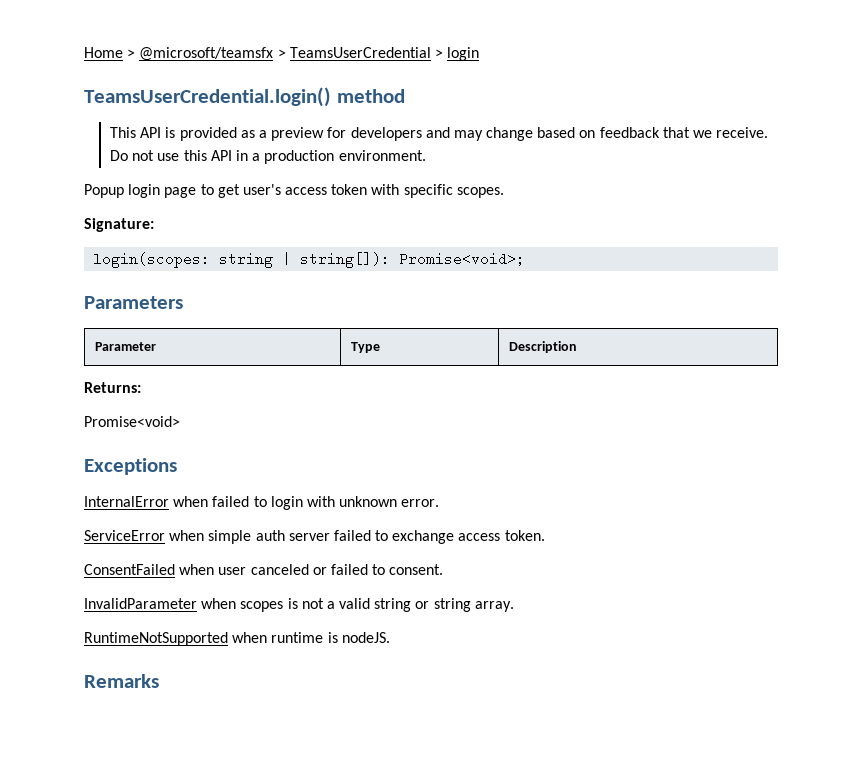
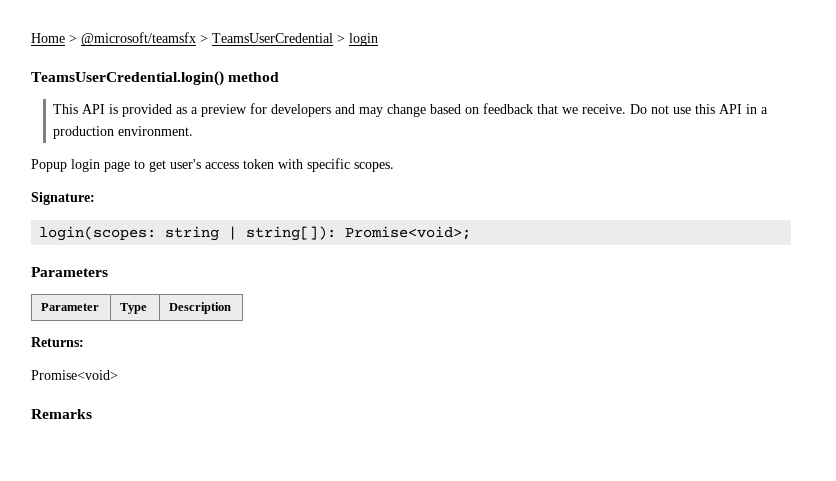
- Exceptions
- InternalError when failed to login with unknown error.
- ServiceError when simple auth server failed to exchange access token.
- ConsentFailed when user canceled or failed to consent.
- InvalidParameter when scopes is not a valid string or string array.
- RuntimeNotSupported when runtime is nodeJS.

